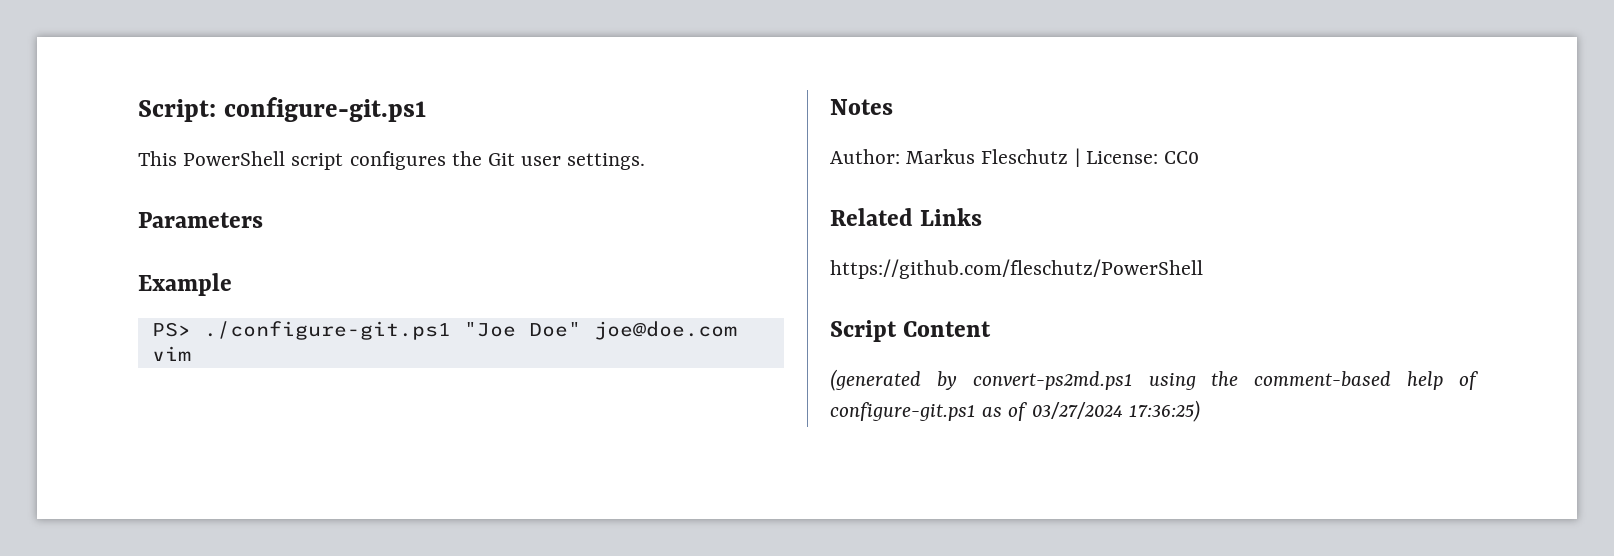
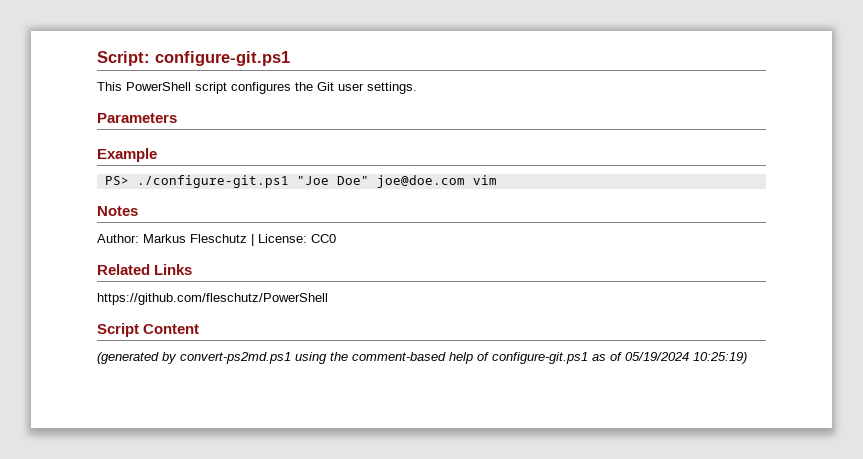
- (generated by convert-ps2md.ps1 using the comment-based help of configure-git.ps1 as of 03/27/2024 17:36:25)
+ (generated by convert-ps2md.ps1 using the comment-based help of configure-git.ps1 as of 05/19/2024 10:25:19)

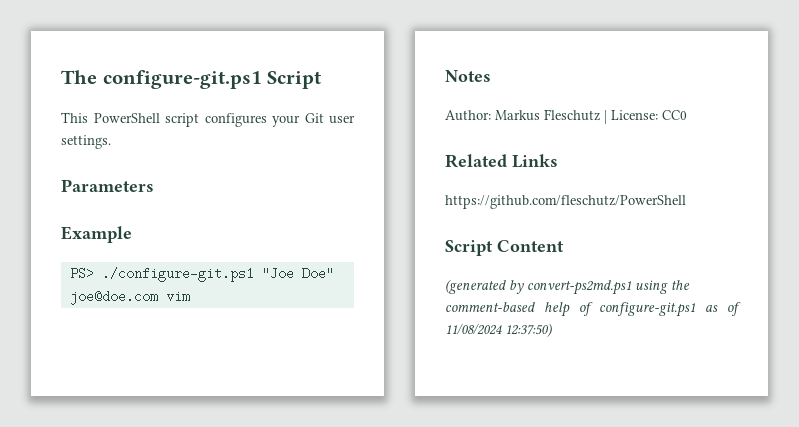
- Script: configure-git.ps1
+ The configure-git.ps1 Script
- This PowerShell script configures the Git user settings.
+ This PowerShell script configures your Git user settings.
- (generated by convert-ps2md.ps1 using the comment-based help of configure-git.ps1 as of 05/19/2024 10:25:19)
+ (generated by convert-ps2md.ps1 using the comment-based help of configure-git.ps1 as of 11/08/2024 12:37:50)

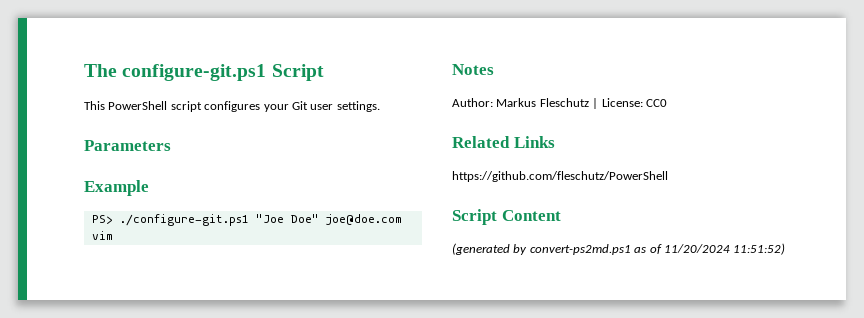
- (generated by convert-ps2md.ps1 using the comment-based help of configure-git.ps1 as of 11/08/2024 12:37:50)
+ (generated by convert-ps2md.ps1 as of 11/20/2024 11:51:52)

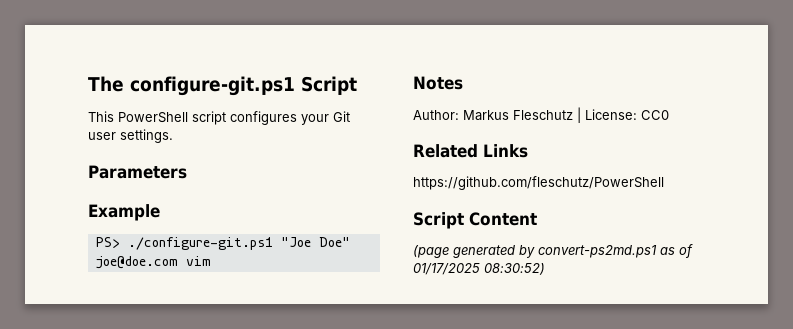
- (generated by convert-ps2md.ps1 as of 11/20/2024 11:51:52)
+ (page generated by convert-ps2md.ps1 as of 01/17/2025 08:30:52)

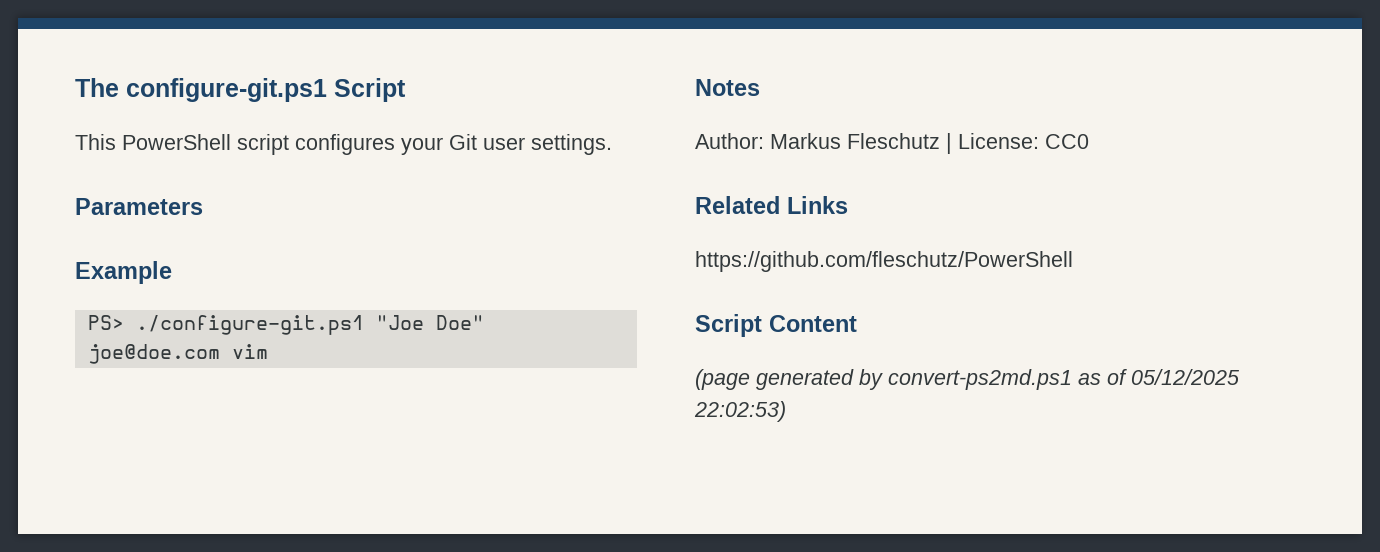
- (page generated by convert-ps2md.ps1 as of 01/17/2025 08:30:52)
+ (page generated by convert-ps2md.ps1 as of 05/12/2025 22:02:53)

